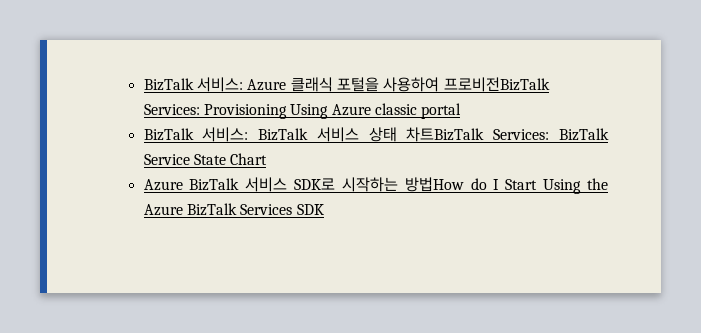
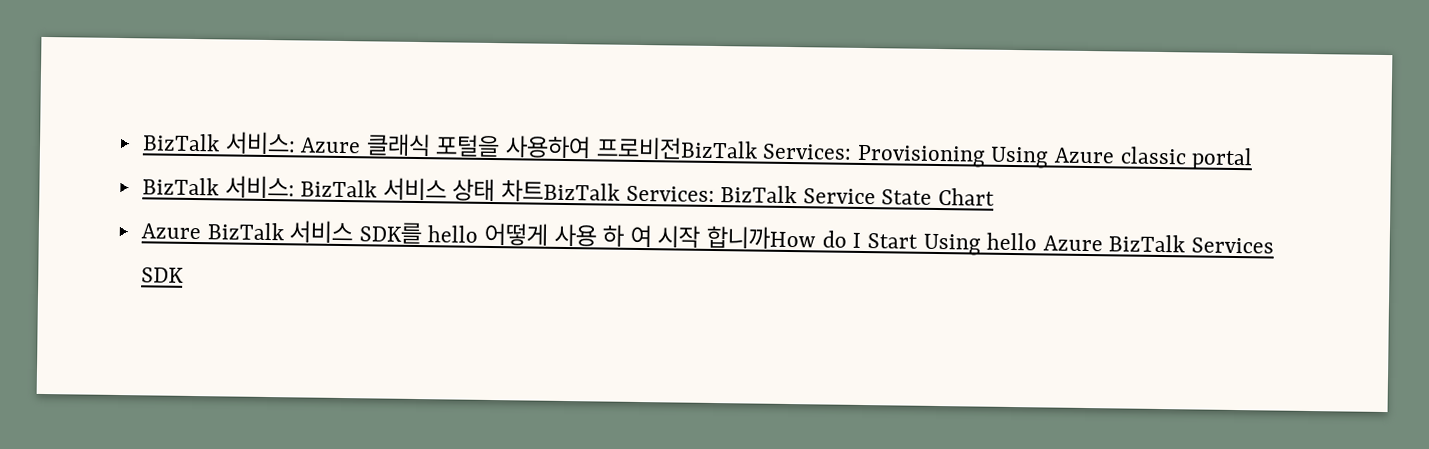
- Azure BizTalk 서비스 SDK로 시작하는 방법How do I Start Using the Azure BizTalk Services SDK
+ Azure BizTalk 서비스 SDK를 hello 어떻게 사용 하 여 시작 합니까How do I Start Using hello Azure BizTalk Services SDK

